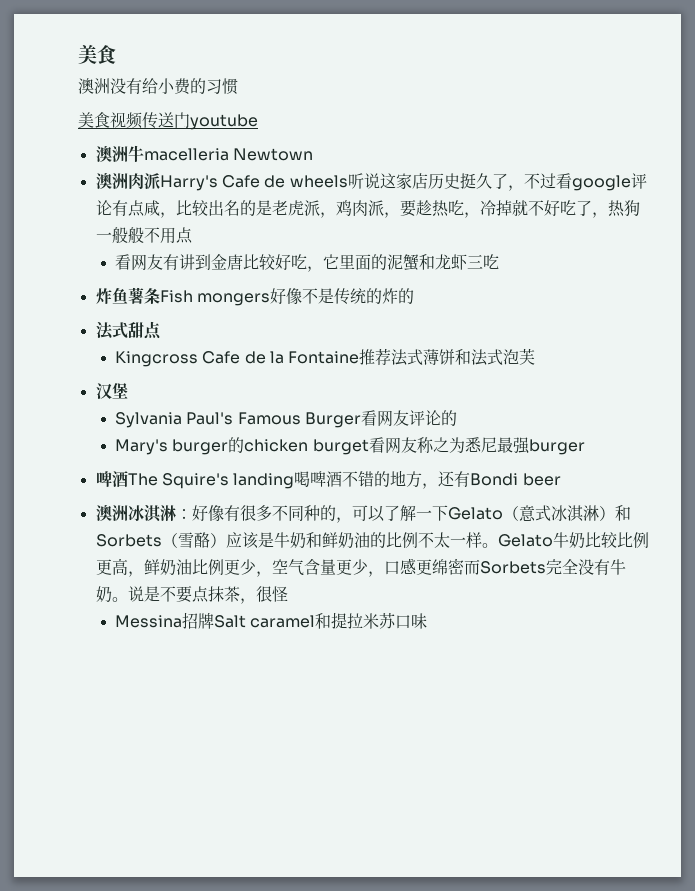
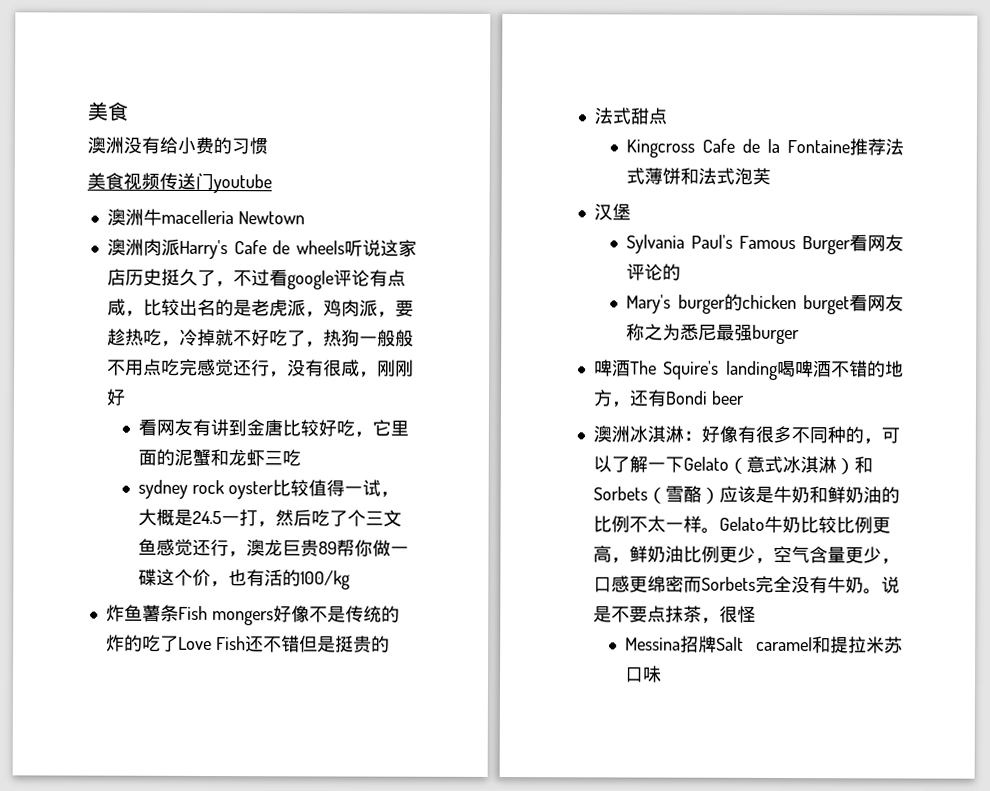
- 澳洲肉派Harry's Cafe de wheels听说这家店历史挺久了，不过看google评论有点咸，比较出名的是老虎派，鸡肉派，要趁热吃，冷掉就不好吃了，热狗一般般不用点
+ 澳洲肉派Harry's Cafe de wheels听说这家店历史挺久了，不过看google评论有点咸，比较出名的是老虎派，鸡肉派，要趁热吃，冷掉就不好吃了，热狗一般般不用点吃完感觉还行，没有很咸，刚刚好
+ sydney rock oyster比较值得一试，大概是24.5一打，然后吃了个三文鱼感觉还行，澳龙巨贵89帮你做一碟这个价，也有活的100/kg
- 炸鱼薯条Fish mongers好像不是传统的炸的
+ 炸鱼薯条Fish mongers好像不是传统的炸的吃了Love Fish还不错但是挺贵的

